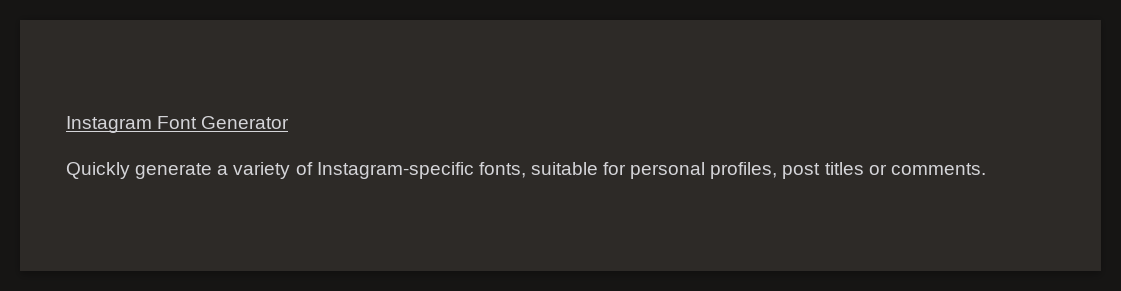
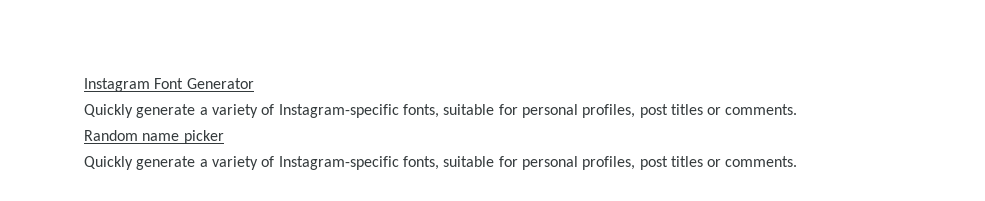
+ Random name picker
+ Quickly generate a variety of Instagram-specific fonts, suitable for personal profiles, post titles or comments.

